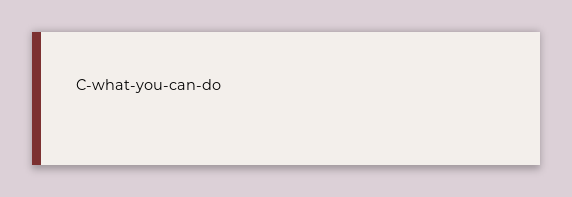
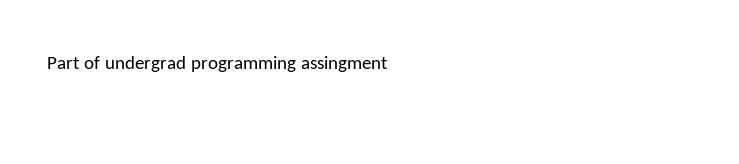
- C-what-you-can-do
+ Part of undergrad programming assingment

